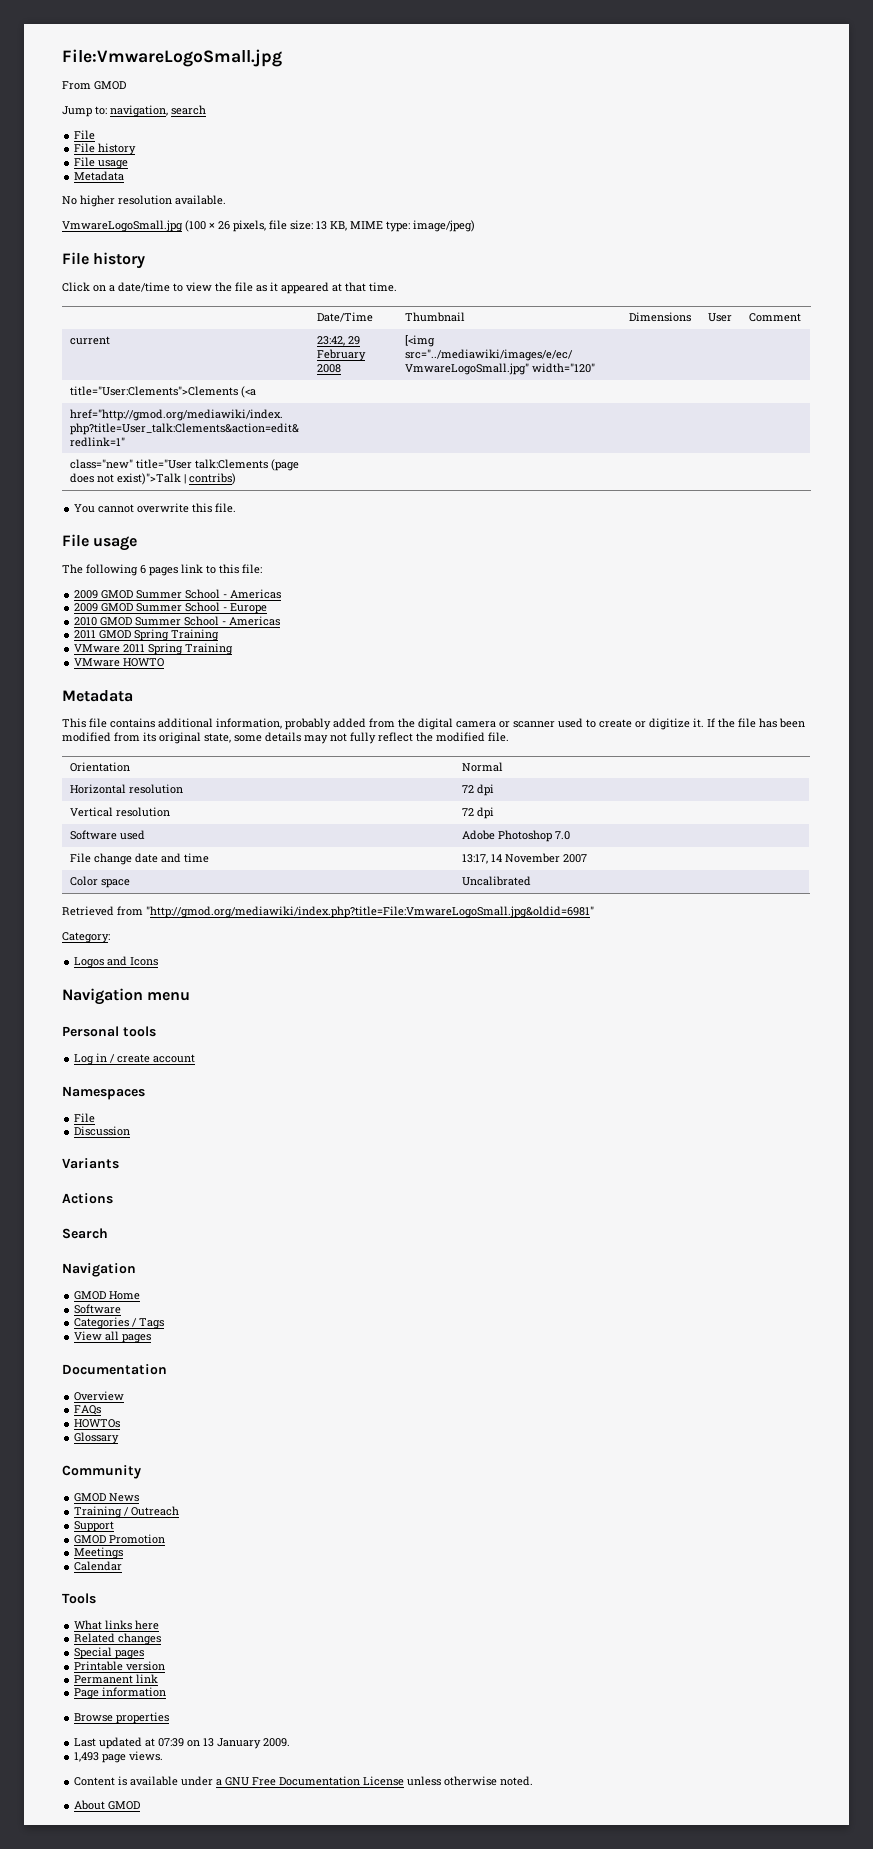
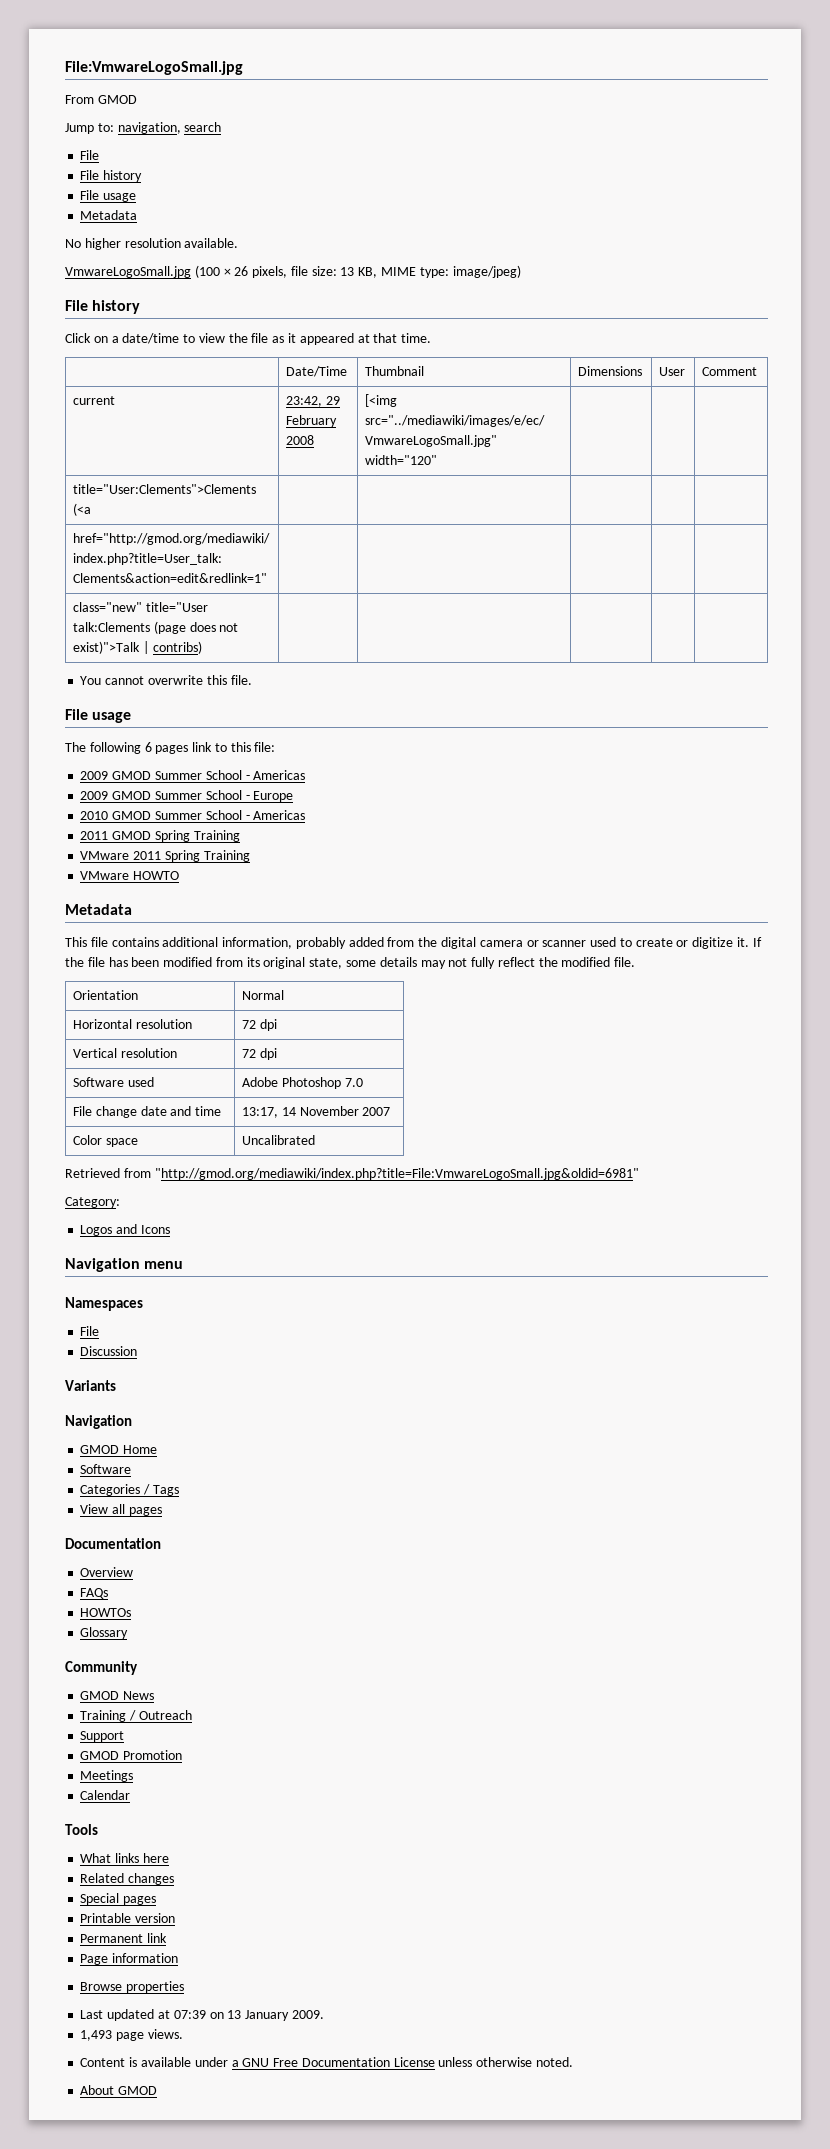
- Personal tools
- Log in / create account
- Actions
- Search

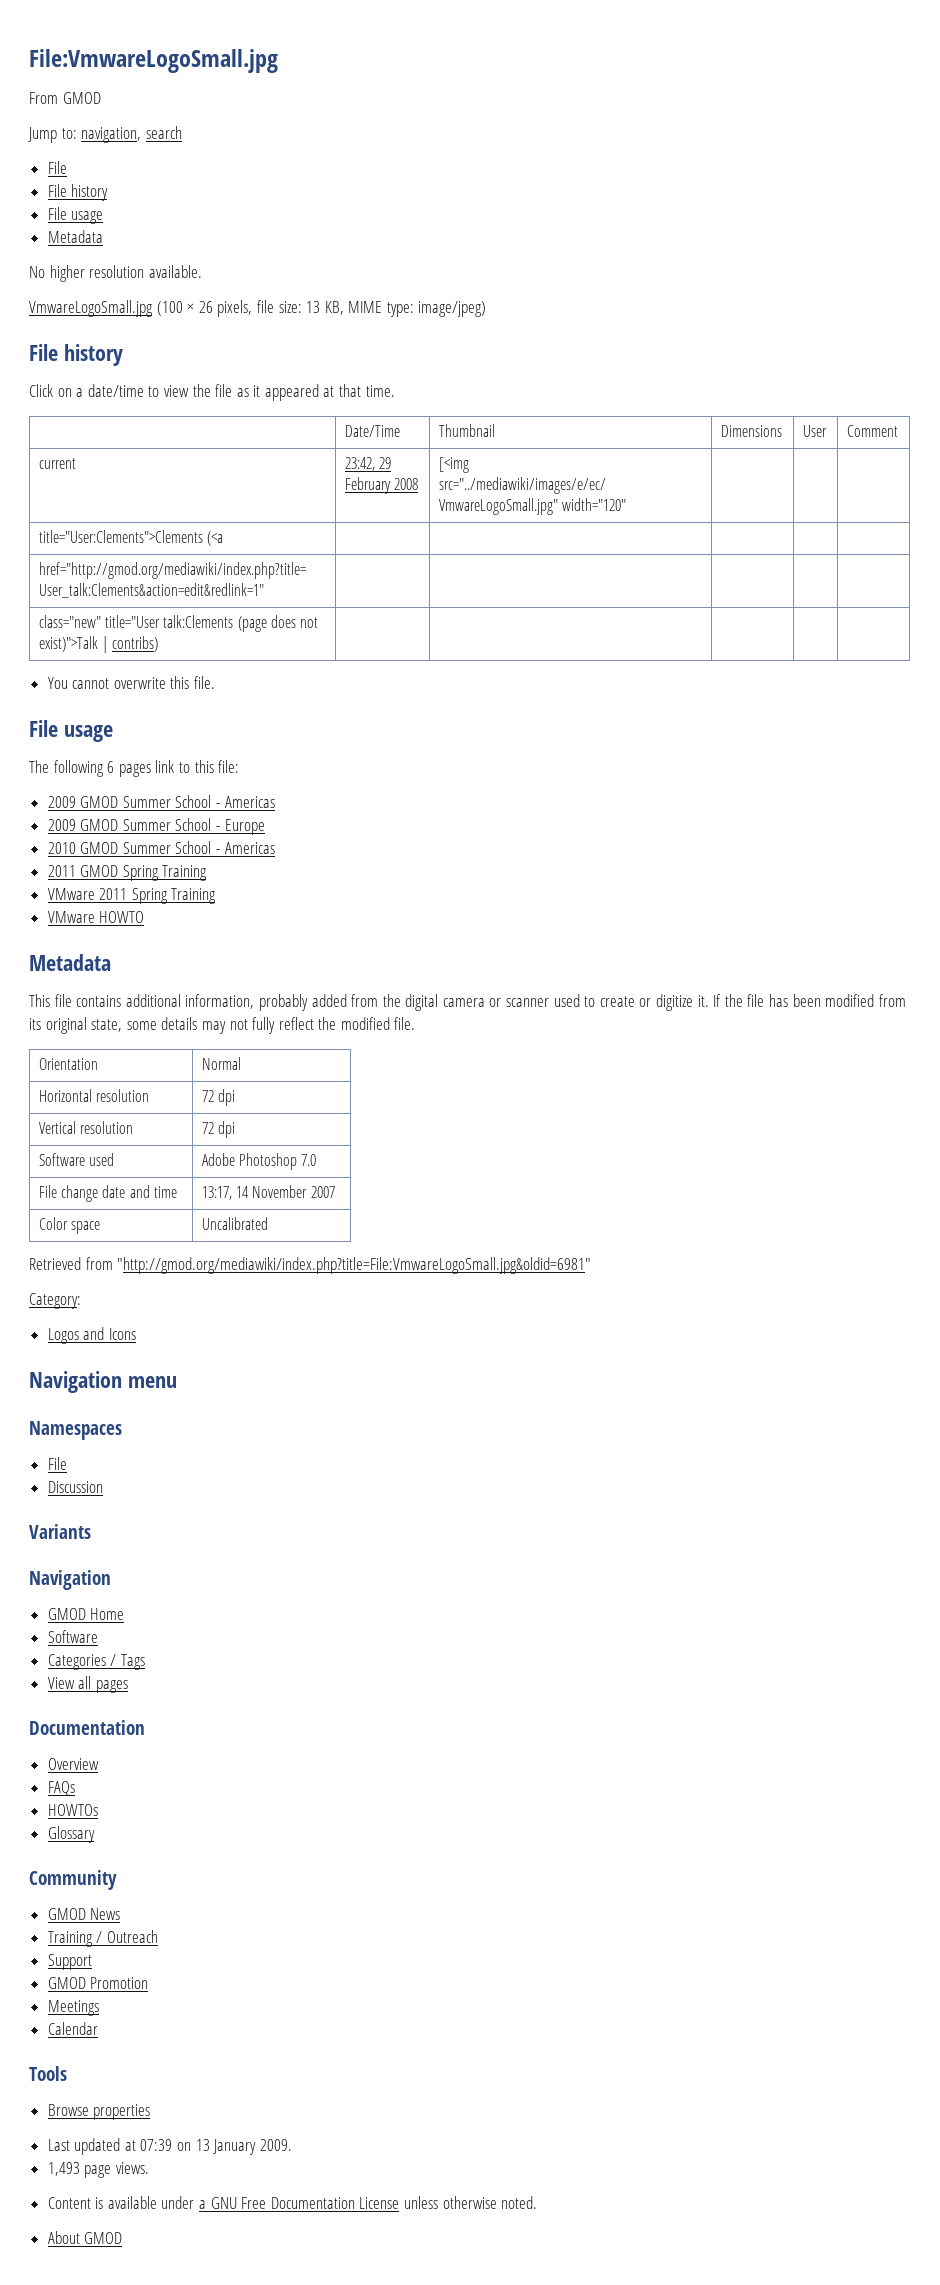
- What links here
- Related changes
- Special pages
- Printable version
- Permanent link
- Page information

